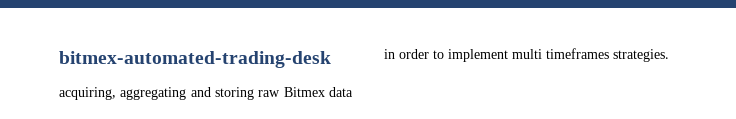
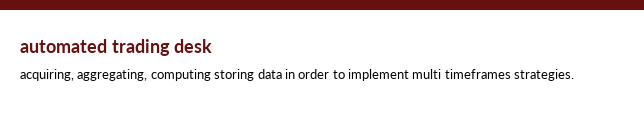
- bitmex-automated-trading-desk
- acquiring, aggregating and storing raw Bitmex data in order to implement multi timeframes strategies.
+ automated trading desk
+ acquiring, aggregating, computing storing data in order to implement multi timeframes strategies.

